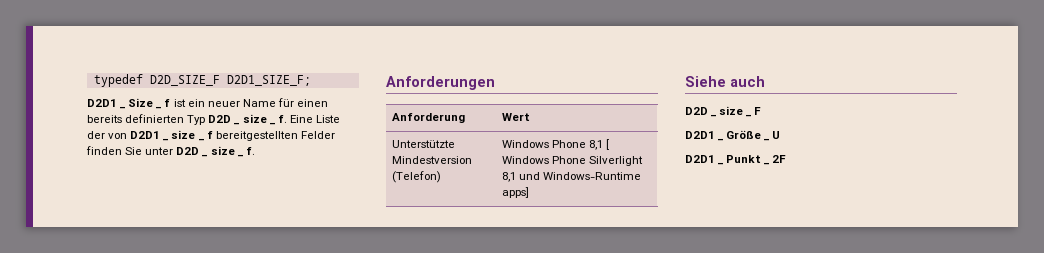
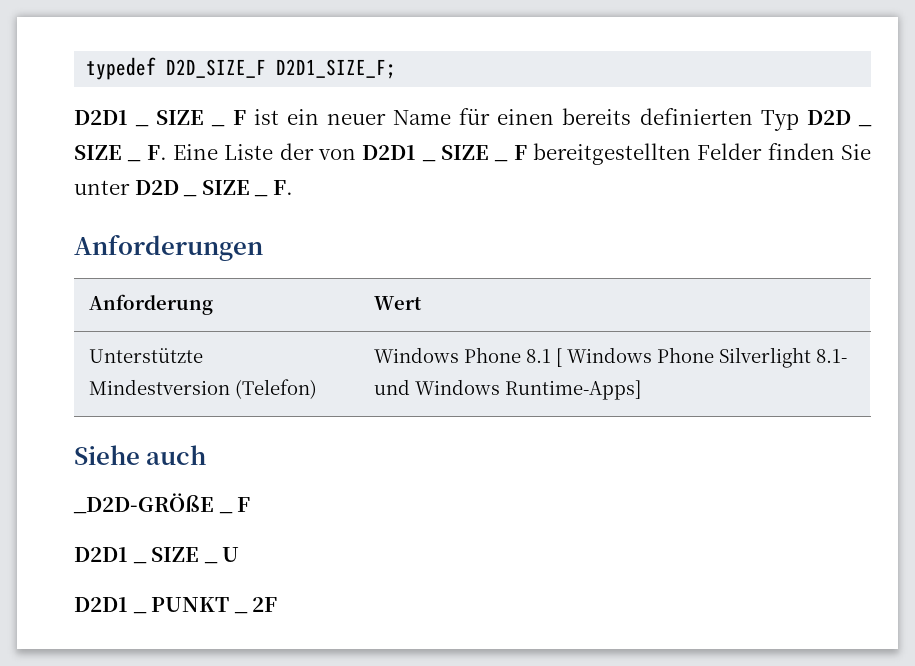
- D2D1 _ Size _ f ist ein neuer Name für einen bereits definierten Typ D2D _ size _ f. Eine Liste der von D2D1 _ size _ f bereitgestellten Felder finden Sie unter D2D _ size _ f.
+ D2D1 _ SIZE _ F ist ein neuer Name für einen bereits definierten Typ D2D _ SIZE _ F. Eine Liste der von D2D1 _ SIZE _ F bereitgestellten Felder finden Sie unter D2D _ SIZE _ F.
- Unterstützte Mindestversion (Telefon) | Windows Phone 8,1 [ Windows Phone Silverlight 8,1 und Windows-Runtime apps]
+ Unterstützte Mindestversion (Telefon) | Windows Phone 8.1 [ Windows Phone Silverlight 8.1- und Windows Runtime-Apps]
- D2D _ size _ F
+ _D2D-GRÖßE _ F
- D2D1 _ Größe _ U
+ D2D1 _ SIZE _ U
- D2D1 _ Punkt _ 2F
+ D2D1 _ PUNKT _ 2F

